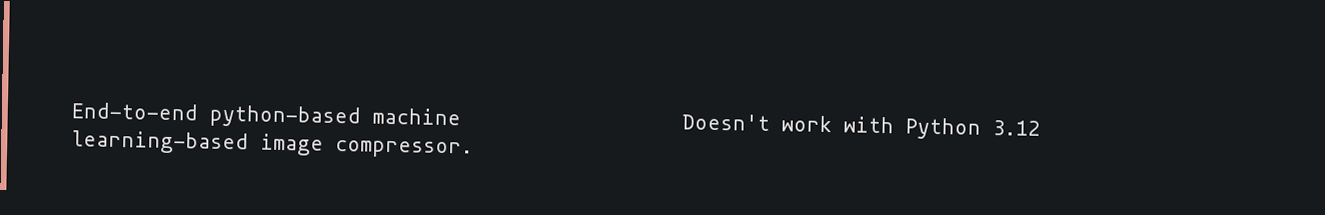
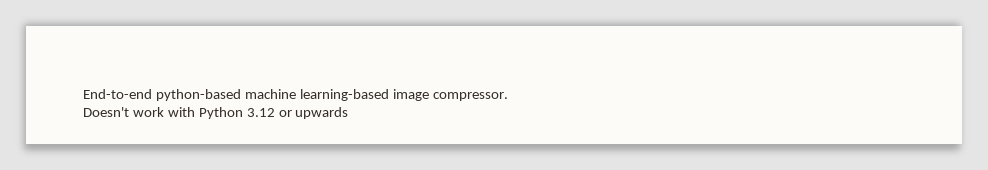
- Doesn't work with Python 3.12
+ Doesn't work with Python 3.12 or upwards

